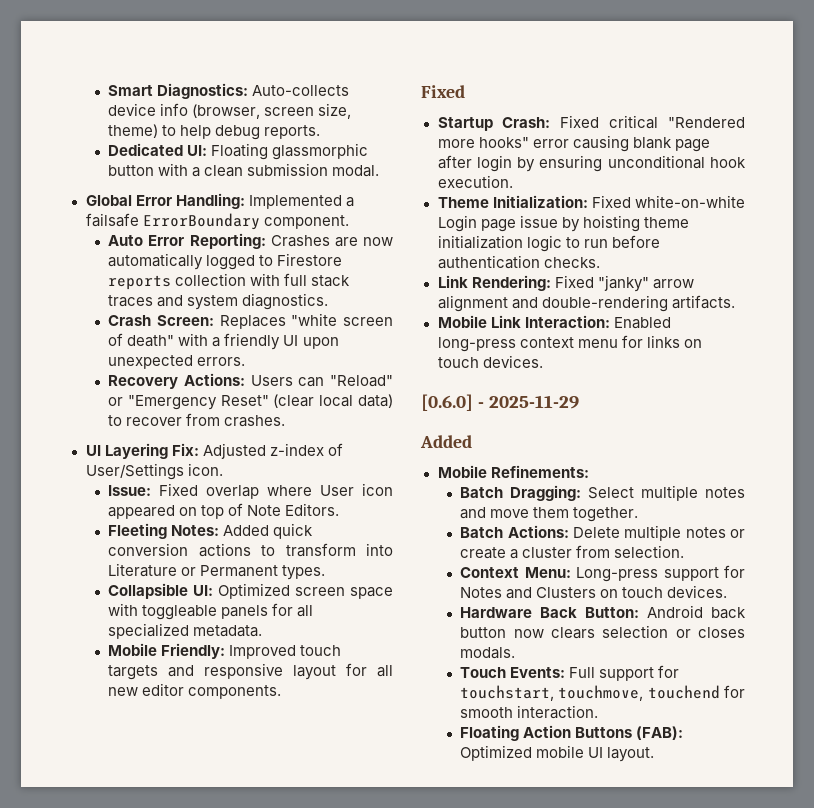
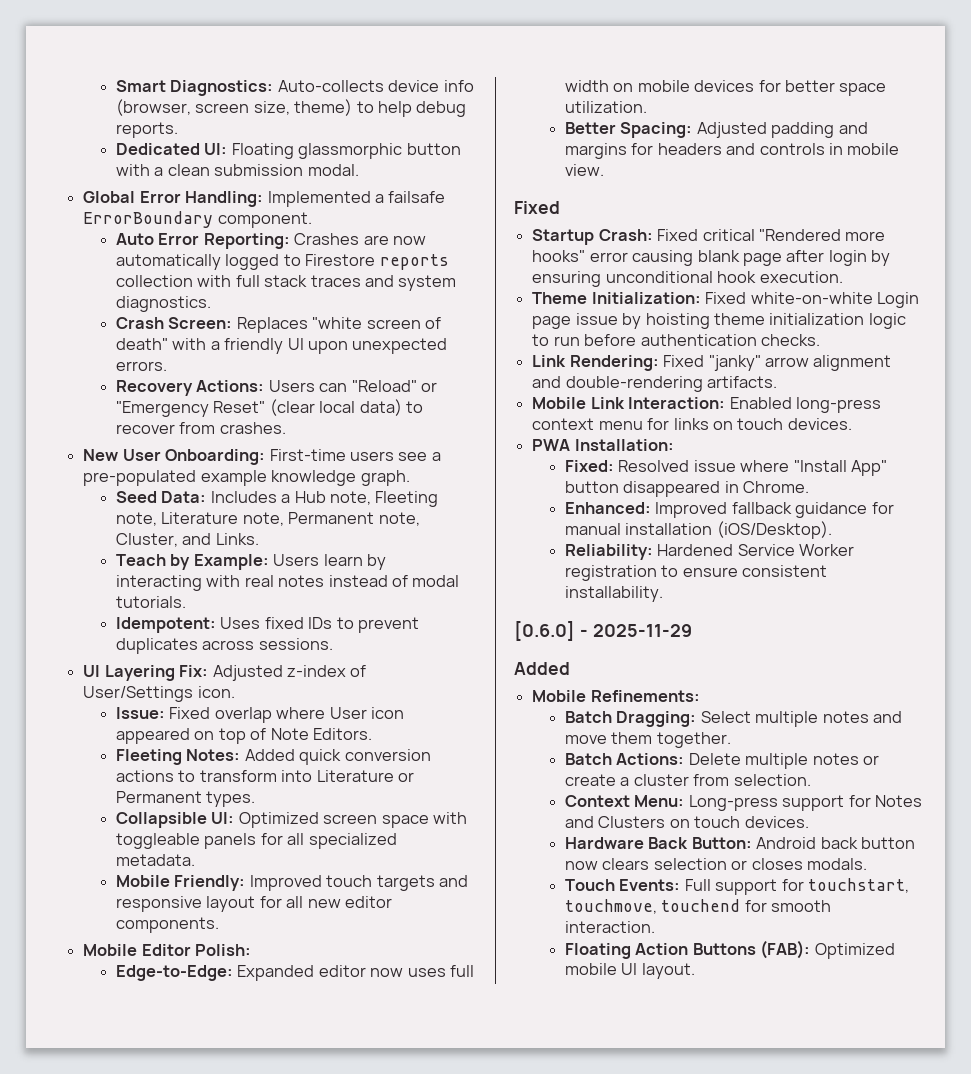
+ New User Onboarding: First-time users see a pre-populated example knowledge graph.
+ Seed Data: Includes a Hub note, Fleeting note, Literature note, Permanent note, Cluster, and Links.
+ Teach by Example: Users learn by interacting with real notes instead of modal tutorials.
+ Idempotent: Uses fixed IDs to prevent duplicates across sessions.
+ Mobile Editor Polish:
+ Edge-to-Edge: Expanded editor now uses full width on mobile devices for better space utilization.
+ Better Spacing: Adjusted padding and margins for headers and controls in mobile view.
+ PWA Installation:
+ Fixed: Resolved issue where "Install App" button disappeared in Chrome.
+ Enhanced: Improved fallback guidance for manual installation (iOS/Desktop).
+ Reliability: Hardened Service Worker registration to ensure consistent installability.

